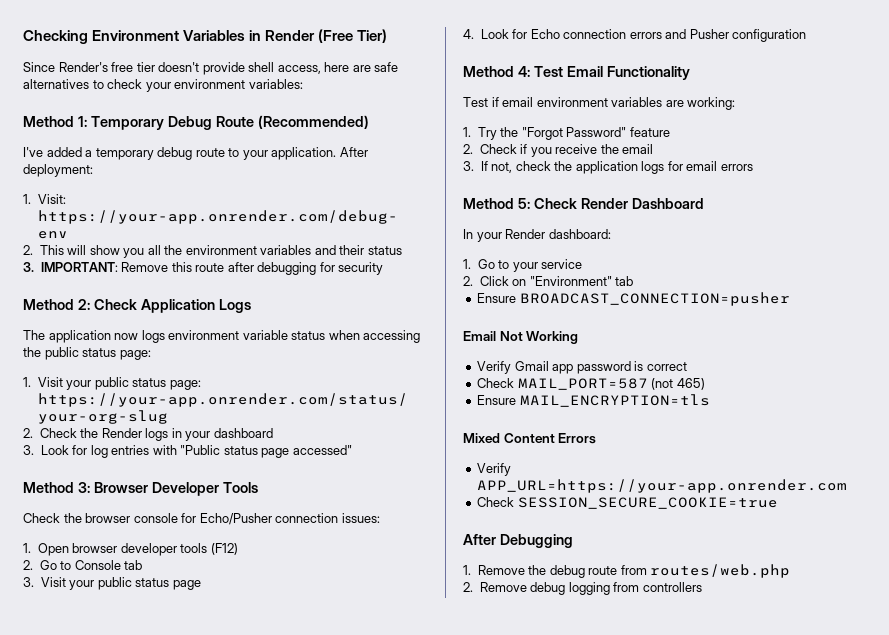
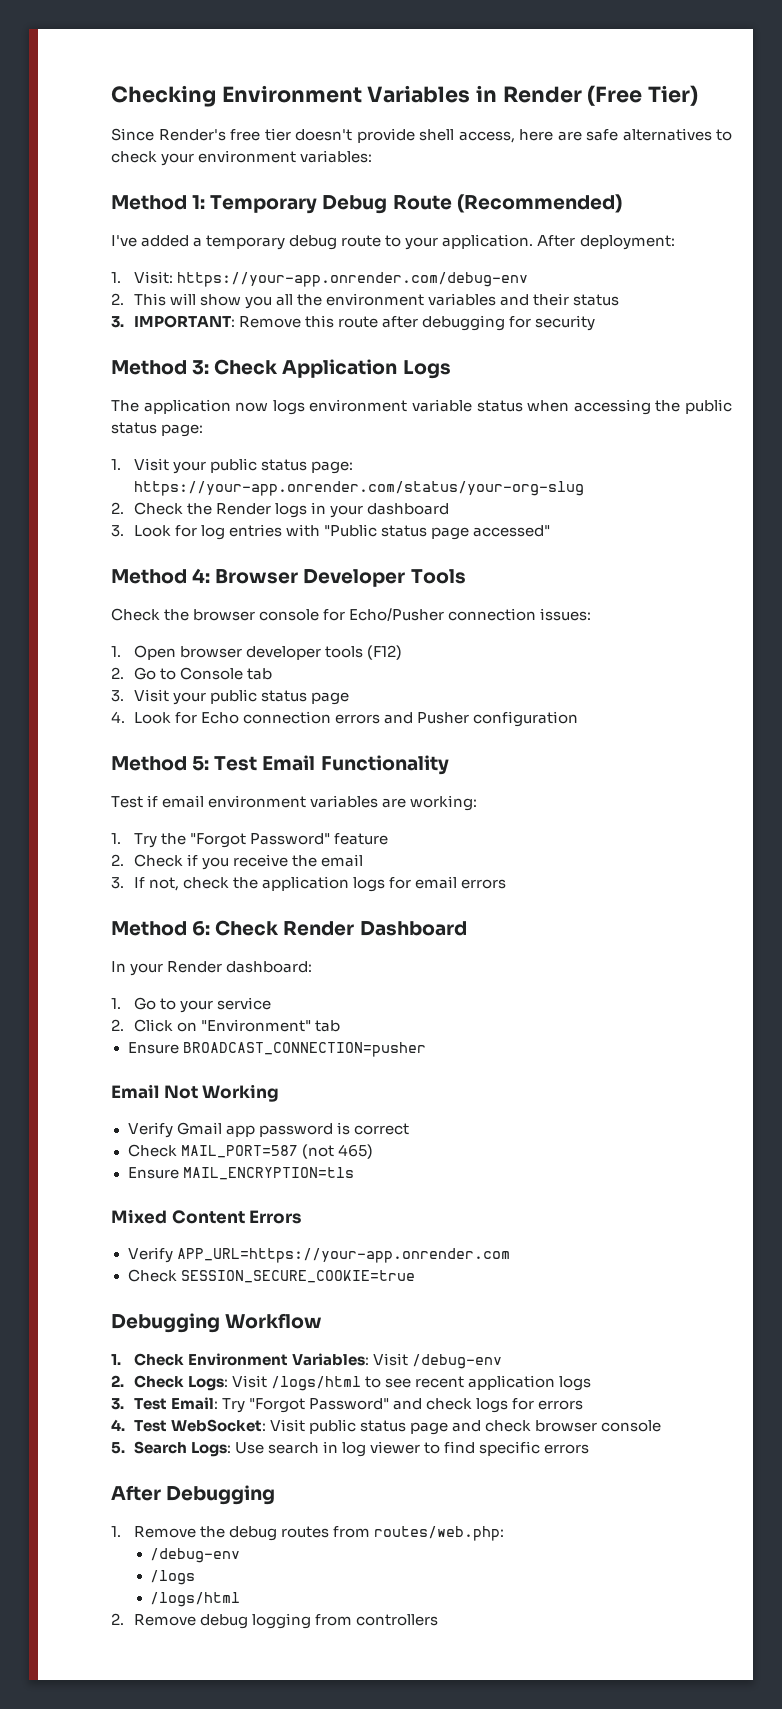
- Method 2: Check Application Logs
+ Method 3: Check Application Logs
- Method 3: Browser Developer Tools
+ Method 4: Browser Developer Tools
- Method 4: Test Email Functionality
+ Method 5: Test Email Functionality
- Method 5: Check Render Dashboard
+ Method 6: Check Render Dashboard
+ Debugging Workflow
+ 1. Check Environment Variables: Visit /debug-env
+ 2. Check Logs: Visit /logs/html to see recent application logs
+ 3. Test Email: Try "Forgot Password" and check logs for errors
+ 4. Test WebSocket: Visit public status page and check browser console
+ 5. Search Logs: Use search in log viewer to find specific errors
- 1. Remove the debug route from routes/web.php
+ 1. Remove the debug routes from routes/web.php:
+ /debug-env
+ /logs
+ /logs/html

